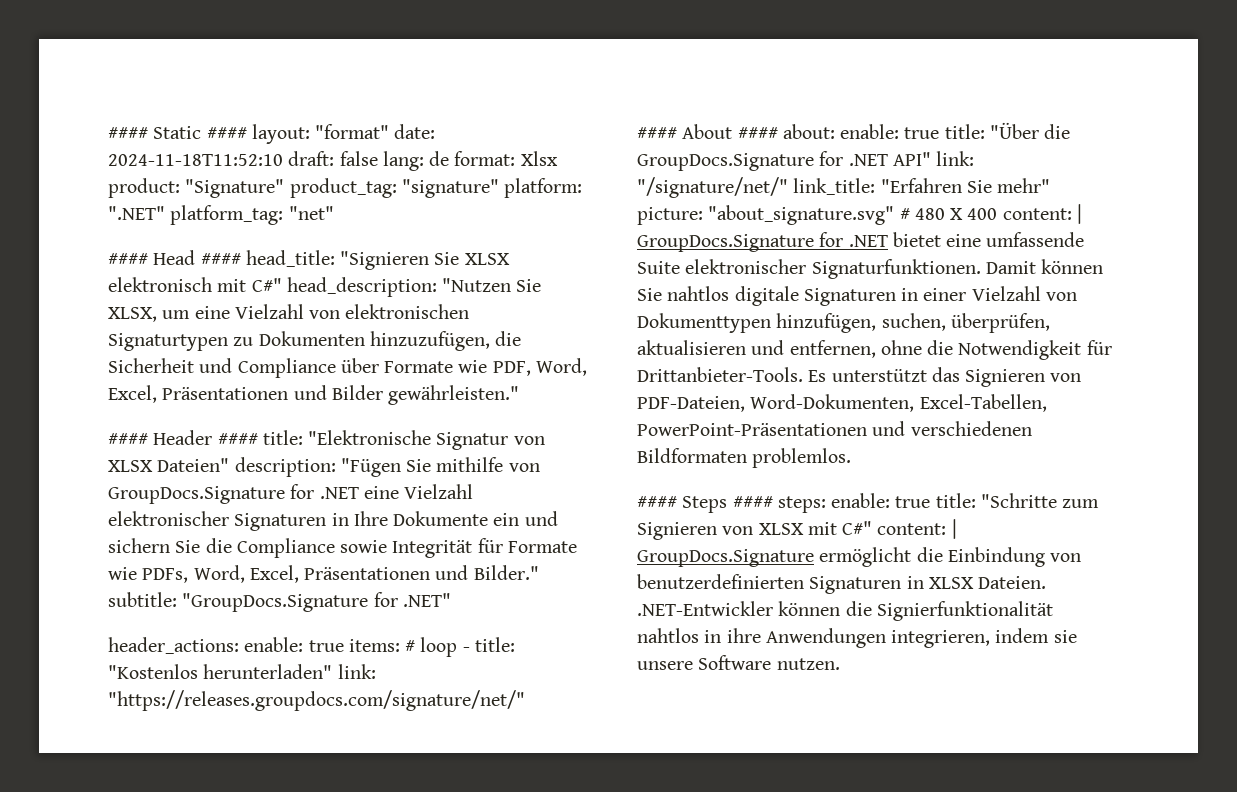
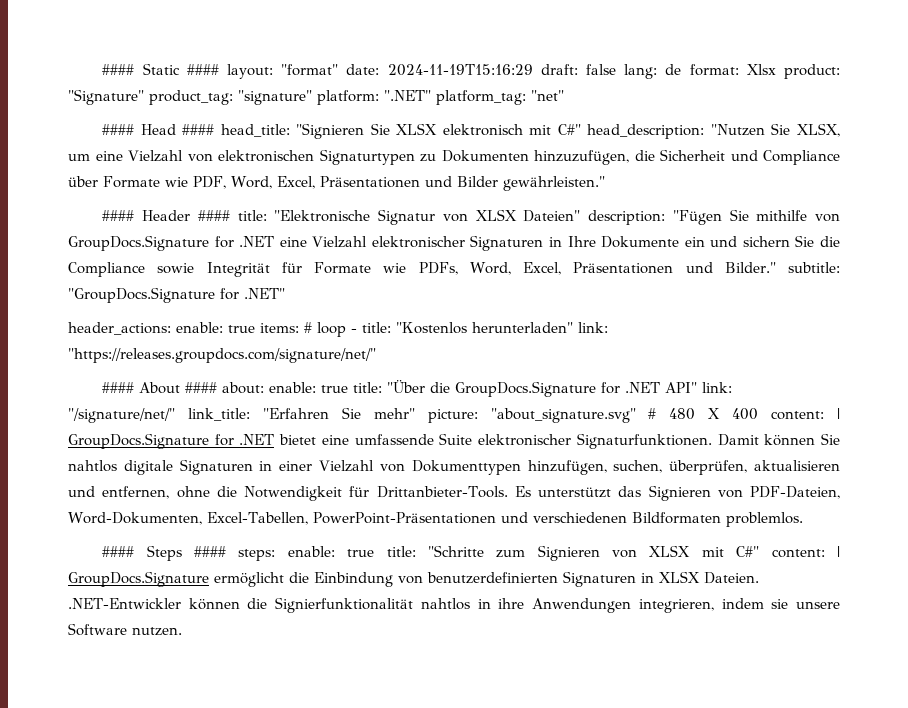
- #### Static #### layout: "format" date: 2024-11-18T11:52:10 draft: false lang: de format: Xlsx product: "Signature" product_tag: "signature" platform: ".NET" platform_tag: "net"
+ #### Static #### layout: "format" date: 2024-11-19T15:16:29 draft: false lang: de format: Xlsx product: "Signature" product_tag: "signature" platform: ".NET" platform_tag: "net"

